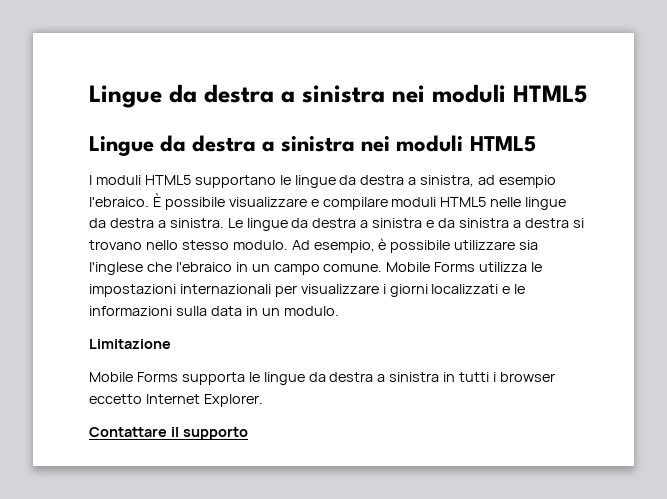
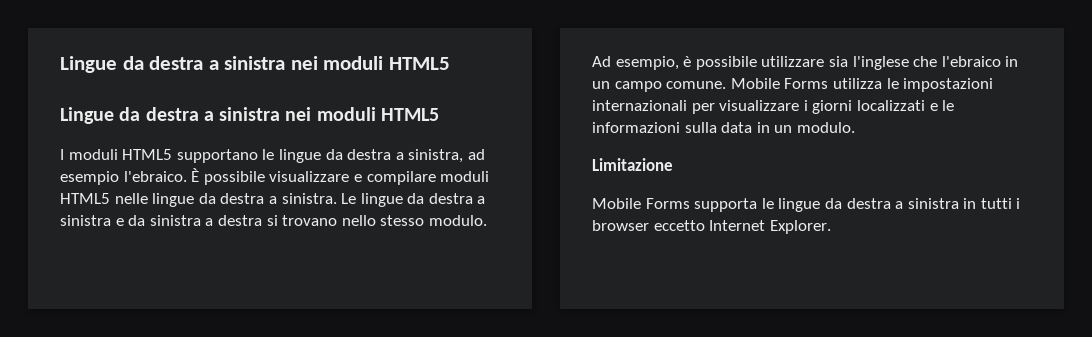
- Contattare il supporto

